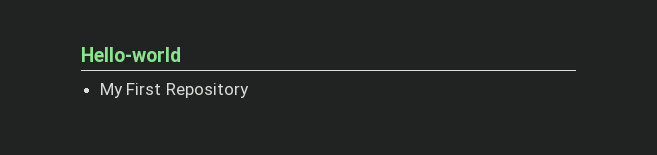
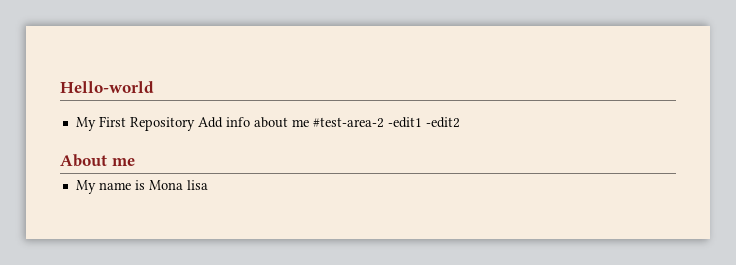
- My First Repository
+ My First Repository Add info about me #test-area-2 -edit1 -edit2
+ About me
+ My name is Mona lisa

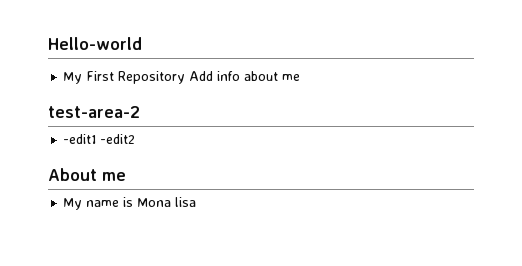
- My First Repository Add info about me #test-area-2 -edit1 -edit2
+ My First Repository Add info about me
+ test-area-2
+ -edit1 -edit2

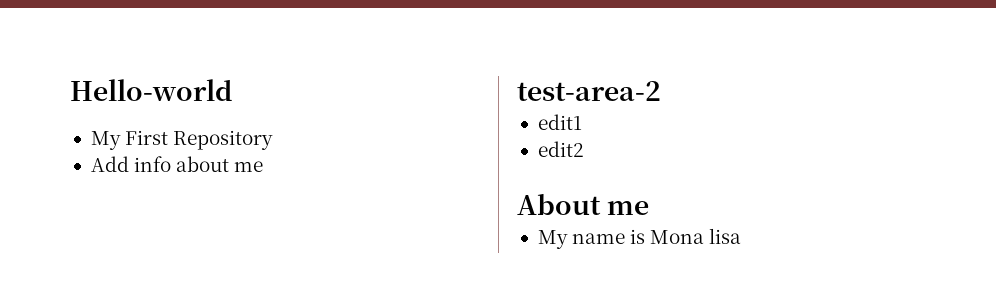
- My First Repository Add info about me
+ My First Repository
+ Add info about me
- -edit1 -edit2
+ edit1
+ edit2

